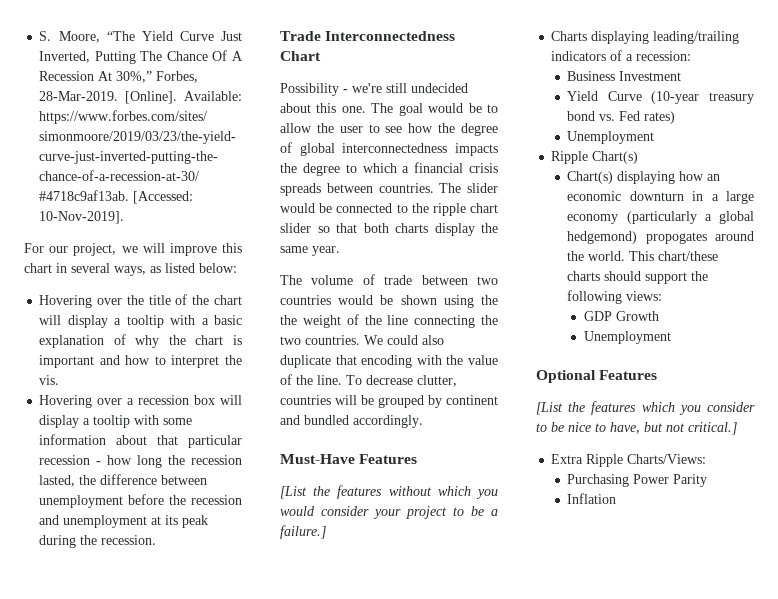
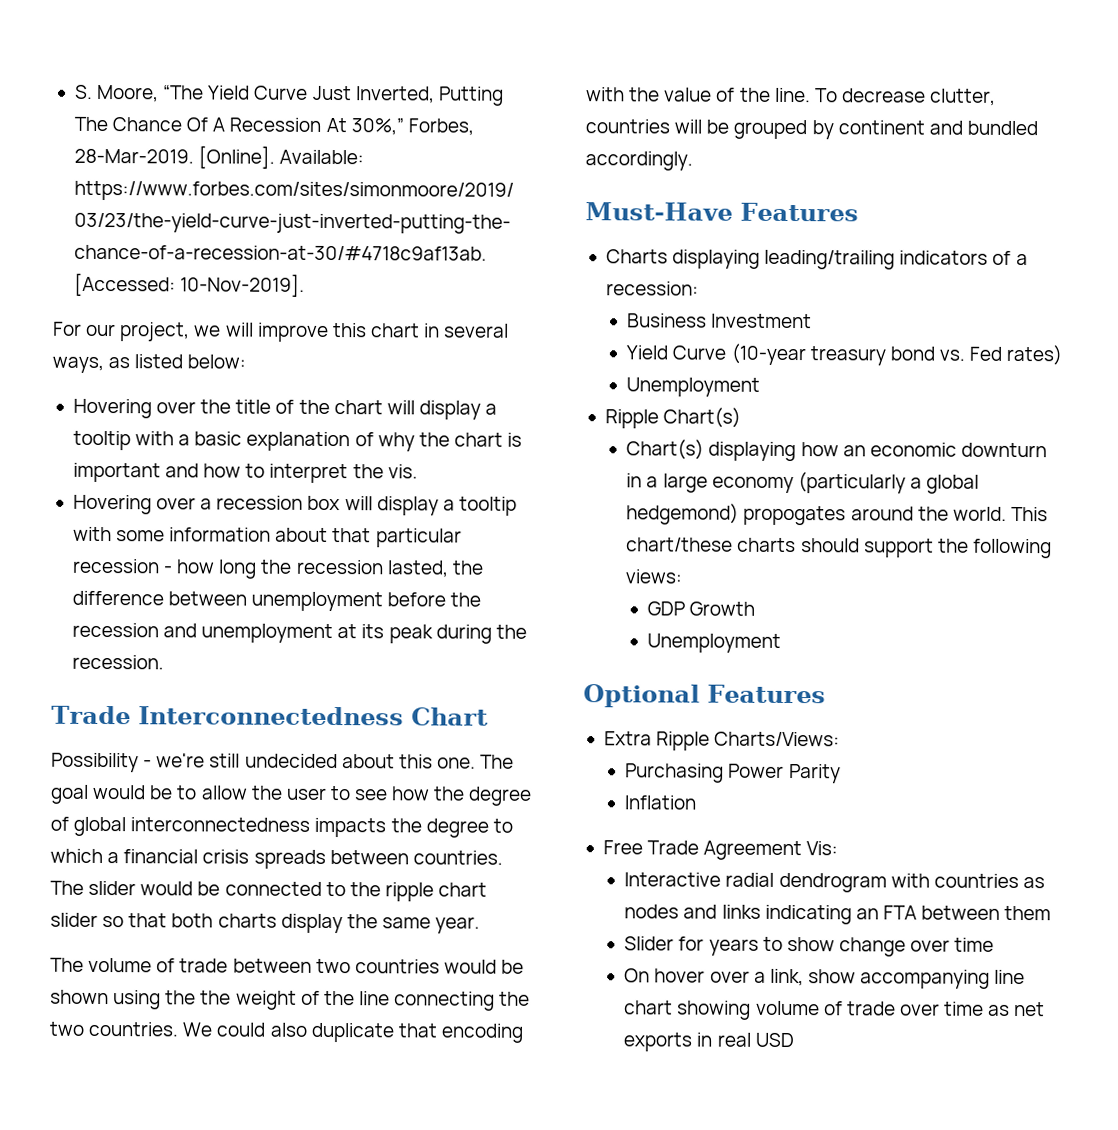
- [List the features without which you would consider your project to be a failure.]
- [List the features which you consider to be nice to have, but not critical.]
+ Free Trade Agreement Vis:
+ Interactive radial dendrogram with countries as nodes and links indicating an FTA between them
+ Slider for years to show change over time
+ On hover over a link, show accompanying line chart showing volume of trade over time as net exports in real USD

